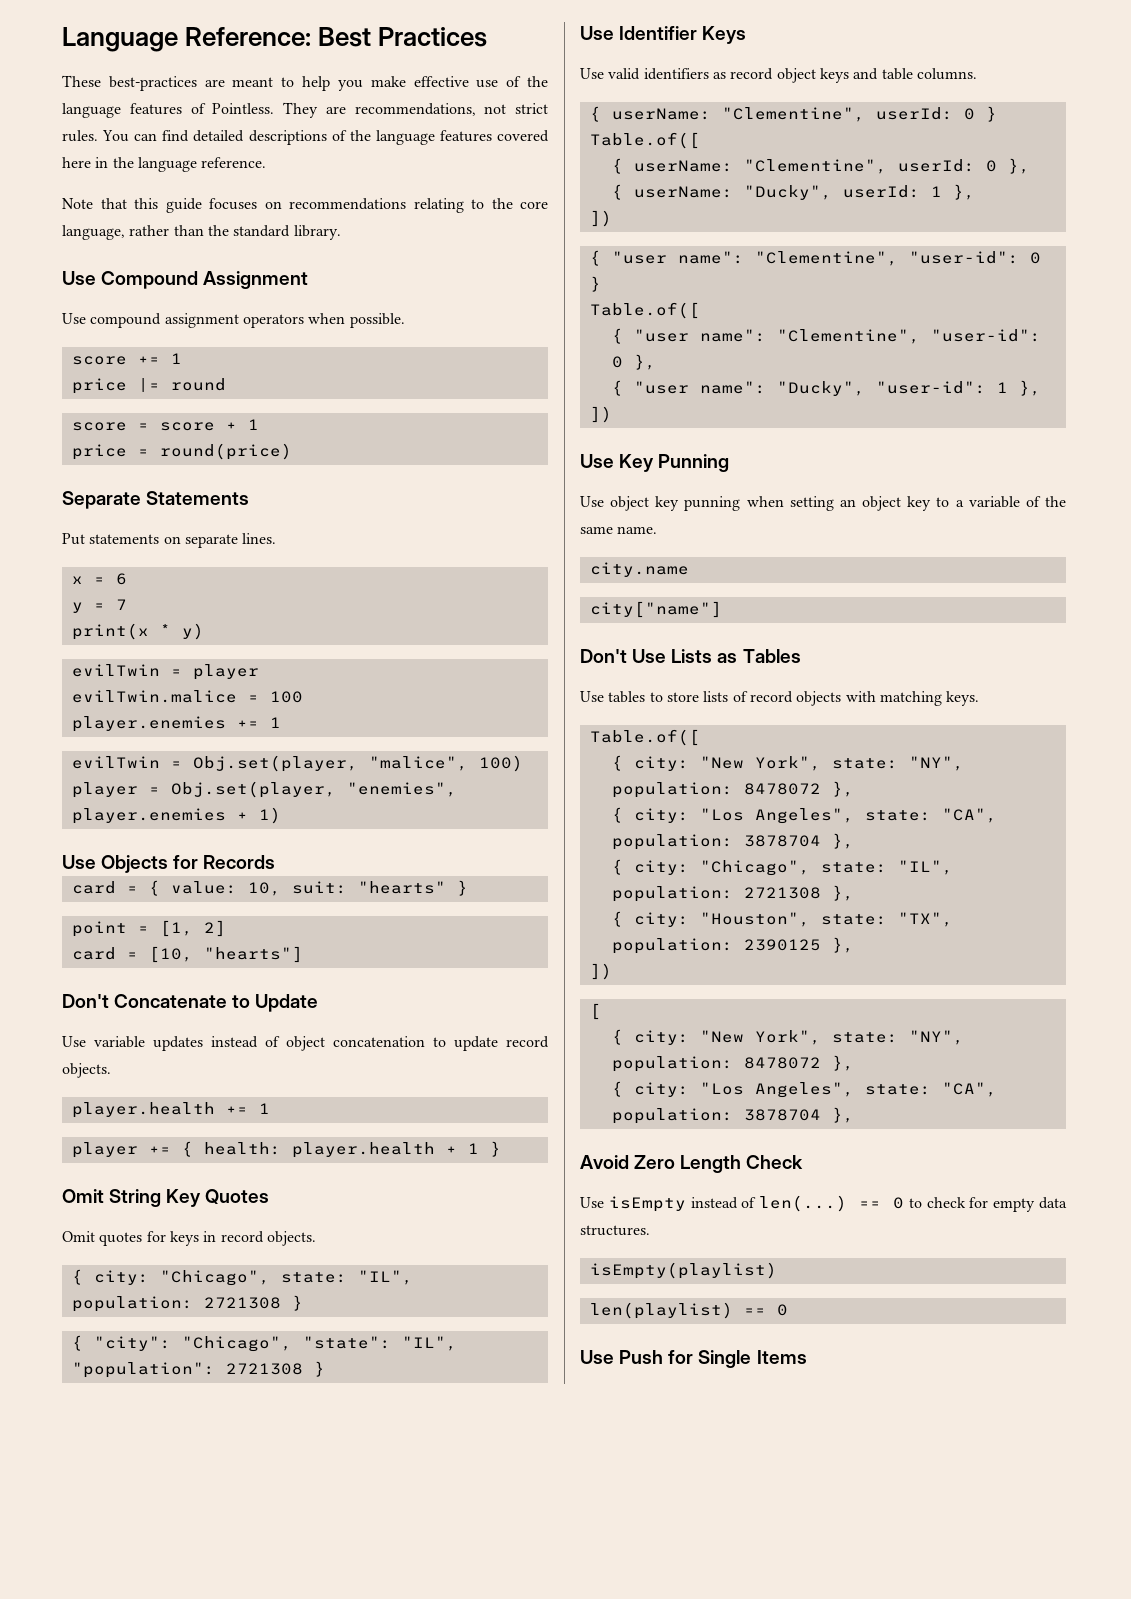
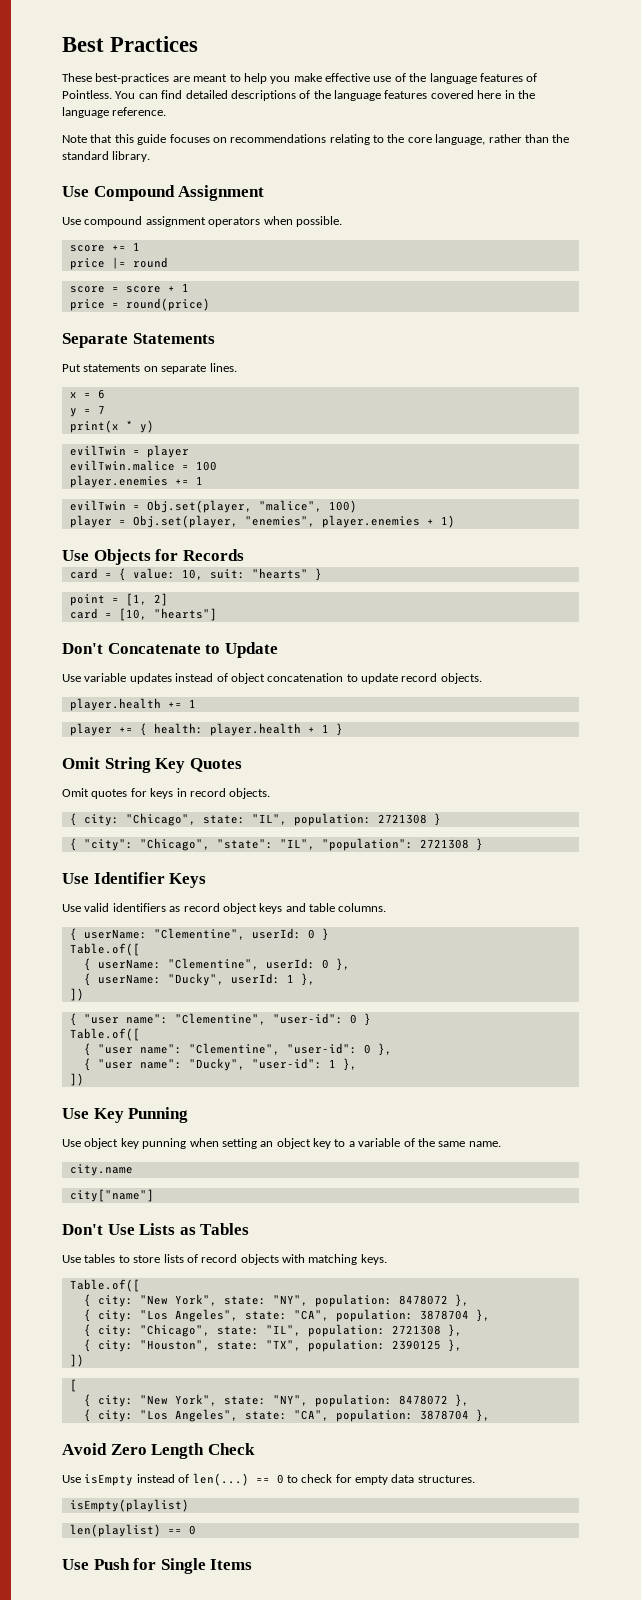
- Language Reference: Best Practices
+ Best Practices
- They are recommendations, not strict rules.

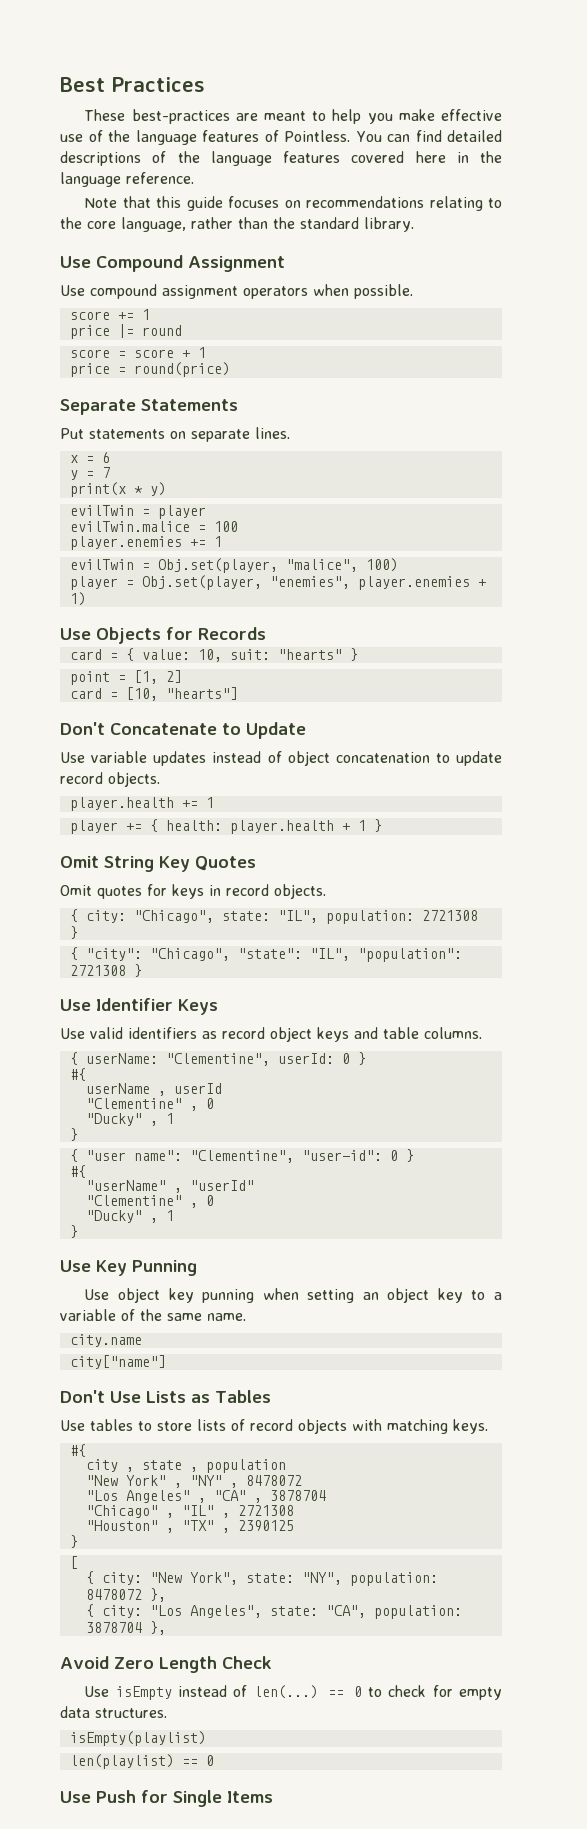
  { userName: "Clementine", userId: 0 }
- Table.of([
- { userName: "Clementine", userId: 0 },
- { userName: "Ducky", userId: 1 },
- ])
+ #{
+ userName , userId
+ "Clementine" , 0
+ "Ducky" , 1
+ }
  { "user name": "Clementine", "user-id": 0 }
- Table.of([
- { "user name": "Clementine", "user-id": 0 },
- { "user name": "Ducky", "user-id": 1 },
- ])
+ #{
+ "userName" , "userId"
+ "Clementine" , 0
+ "Ducky" , 1
+ }
  Use tables to store lists of record objects with matching keys.
- Table.of([
- { city: "New York", state: "NY", population: 8478072 },
- { city: "Los Angeles", state: "CA", population: 3878704 },
- { city: "Chicago", state: "IL", population: 2721308 },
- { city: "Houston", state: "TX", population: 2390125 },
- ])
+ #{
+ city , state , population
+ "New York" , "NY" , 8478072
+ "Los Angeles" , "CA" , 3878704
+ "Chicago" , "IL" , 2721308
+ "Houston" , "TX" , 2390125
+ }

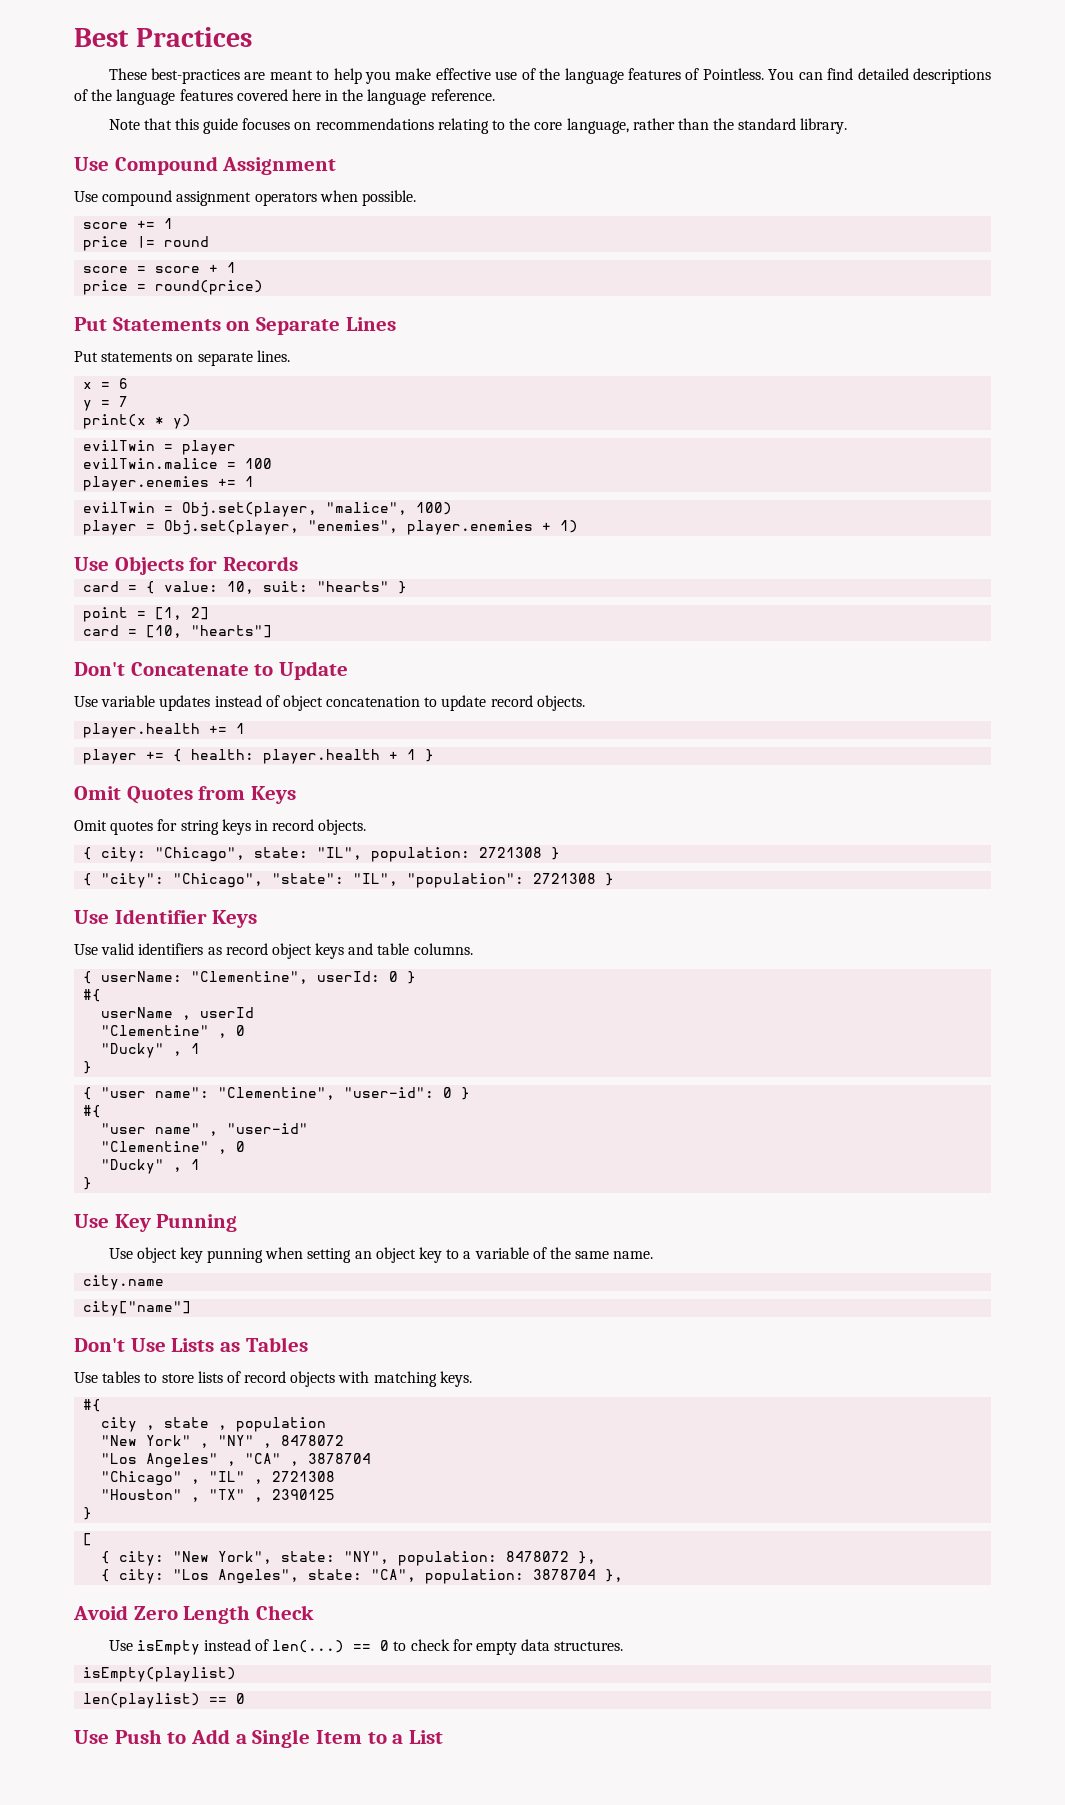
- Separate Statements
+ Put Statements on Separate Lines
- Omit String Key Quotes
+ Omit Quotes from Keys
- Omit quotes for keys in record objects.
+ Omit quotes for string keys in record objects.
- "userName" , "userId"
+ "user name" , "user-id"
- Use Push for Single Items
+ Use Push to Add a Single Item to a List

